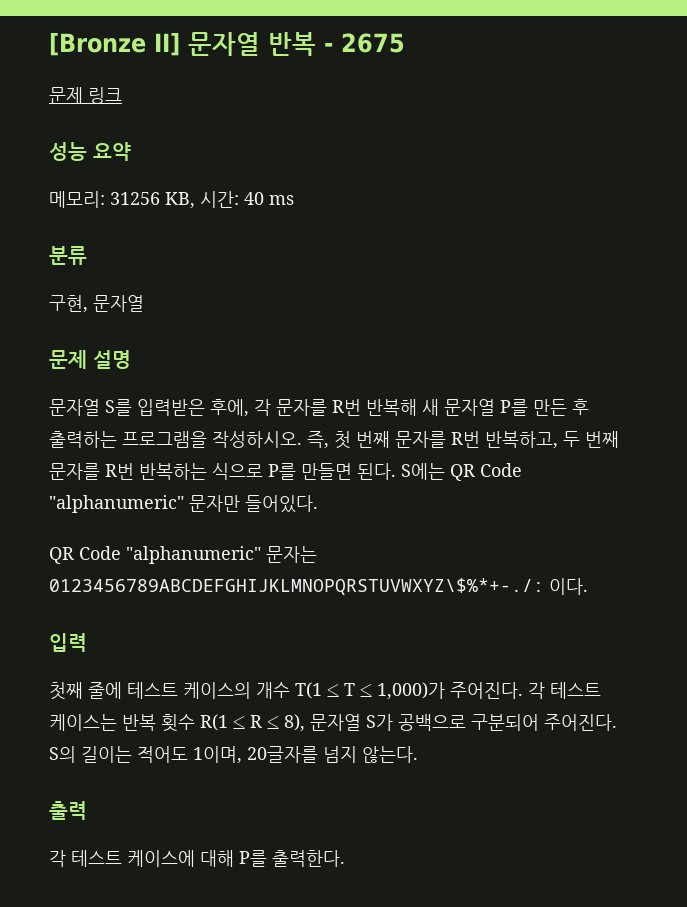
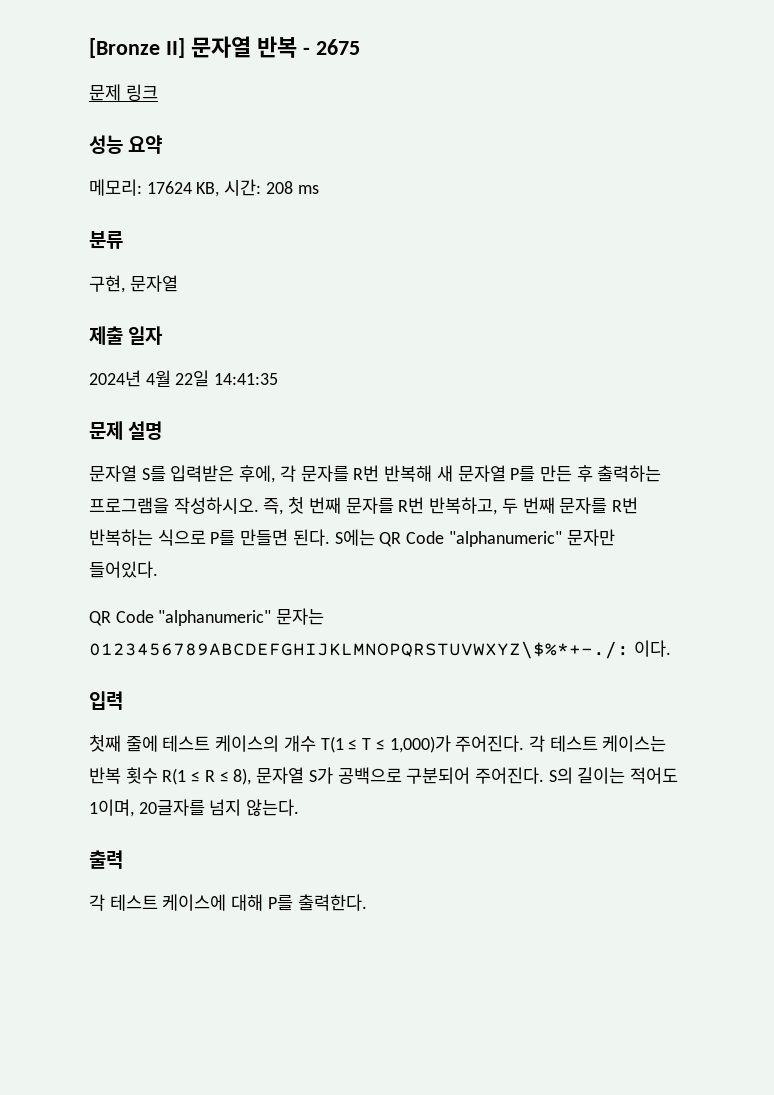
- 메모리: 31256 KB, 시간: 40 ms
+ 메모리: 17624 KB, 시간: 208 ms
+ 제출 일자
+ 2024년 4월 22일 14:41:35

